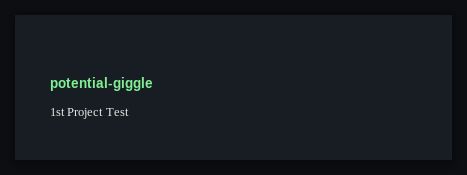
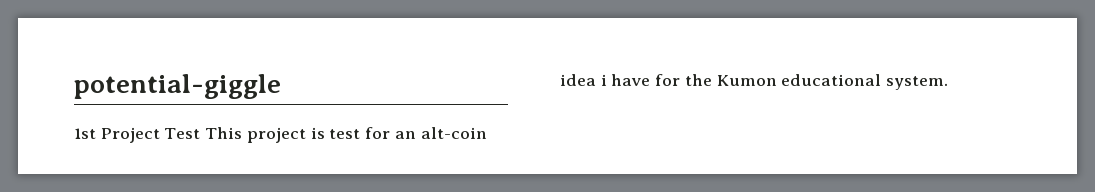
- 1st Project Test
+ 1st Project Test This project is test for an alt-coin idea i have for the Kumon educational system.

